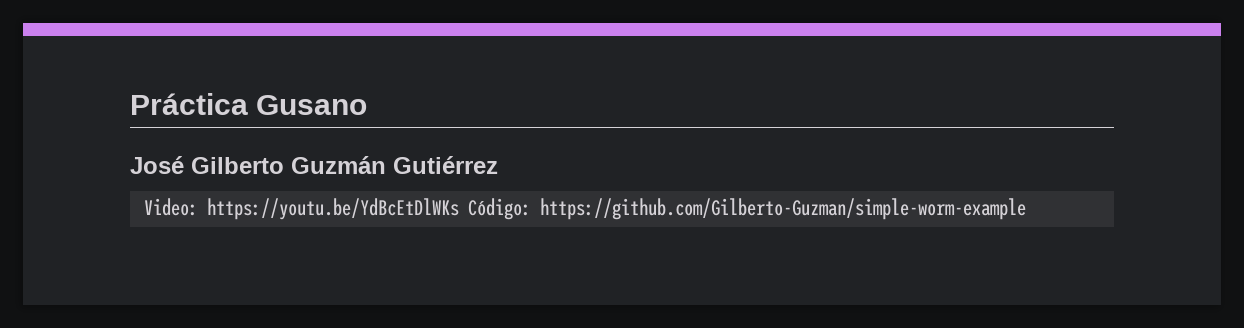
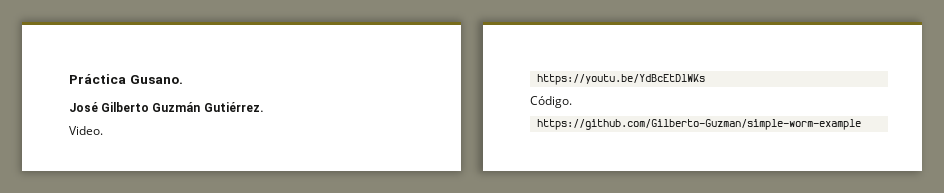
- Práctica Gusano
+ Práctica Gusano.
- José Gilberto Guzmán Gutiérrez
- Video: https://youtu.be/YdBcEtDlWKs Código: https://github.com/Gilberto-Guzman/simple-worm-example
+ José Gilberto Guzmán Gutiérrez.
+ Video.
+ https://youtu.be/YdBcEtDlWKs
+ Código.
+ https://github.com/Gilberto-Guzman/simple-worm-example

